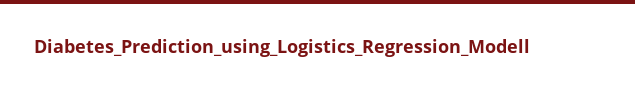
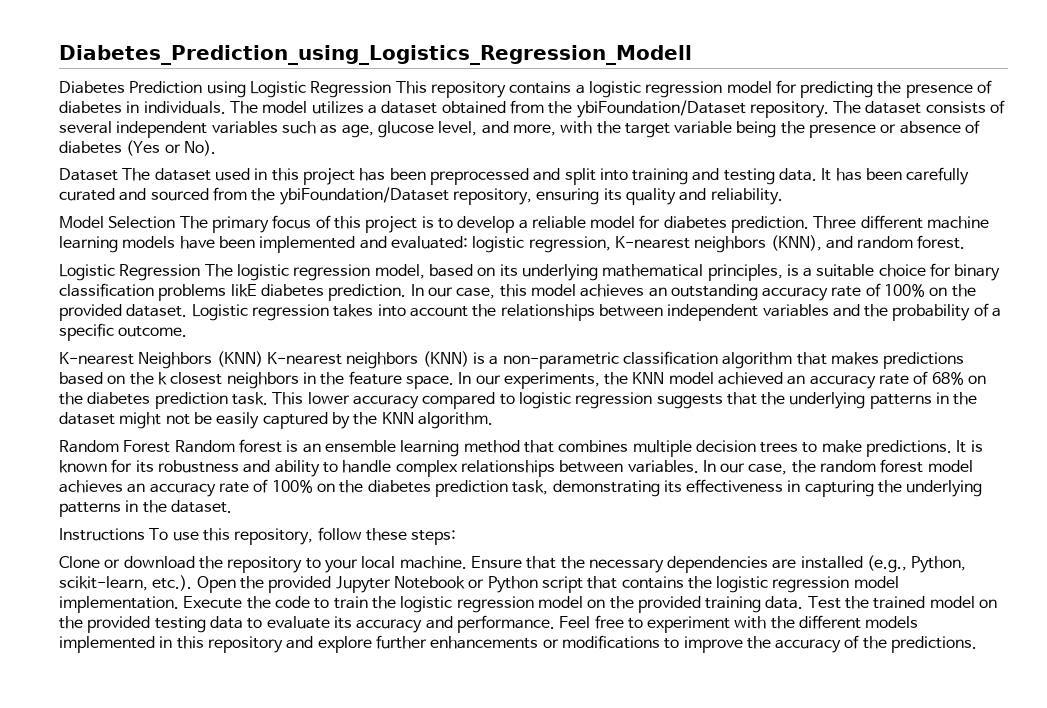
+ Diabetes Prediction using Logistic Regression This repository contains a logistic regression model for predicting the presence of diabetes in individuals. The model utilizes a dataset obtained from the ybiFoundation/Dataset repository. The dataset consists of several independent variables such as age, glucose level, and more, with the target variable being the presence or absence of diabetes (Yes or No).
+ Dataset The dataset used in this project has been preprocessed and split into training and testing data. It has been carefully curated and sourced from the ybiFoundation/Dataset repository, ensuring its quality and reliability.
+ Model Selection The primary focus of this project is to develop a reliable model for diabetes prediction. Three different machine learning models have been implemented and evaluated: logistic regression, K-nearest neighbors (KNN), and random forest.
+ Logistic Regression The logistic regression model, based on its underlying mathematical principles, is a suitable choice for binary classification problems likE diabetes prediction. In our case, this model achieves an outstanding accuracy rate of 100% on the provided dataset. Logistic regression takes into account the relationships between independent variables and the probability of a specific outcome.
+ K-nearest Neighbors (KNN) K-nearest neighbors (KNN) is a non-parametric classification algorithm that makes predictions based on the k closest neighbors in the feature space. In our experiments, the KNN model achieved an accuracy rate of 68% on the diabetes prediction task. This lower accuracy compared to logistic regression suggests that the underlying patterns in the dataset might not be easily captured by the KNN algorithm.
+ Random Forest Random forest is an ensemble learning method that combines multiple decision trees to make predictions. It is known for its robustness and ability to handle complex relationships between variables. In our case, the random forest model achieves an accuracy rate of 100% on the diabetes prediction task, demonstrating its effectiveness in capturing the underlying patterns in the dataset.
+ Instructions To use this repository, follow these steps:
+ Clone or download the repository to your local machine. Ensure that the necessary dependencies are installed (e.g., Python, scikit-learn, etc.). Open the provided Jupyter Notebook or Python script that contains the logistic regression model implementation. Execute the code to train the logistic regression model on the provided training data. Test the trained model on the provided testing data to evaluate its accuracy and performance. Feel free to experiment with the different models implemented in this repository and explore further enhancements or modifications to improve the accuracy of the predictions.

